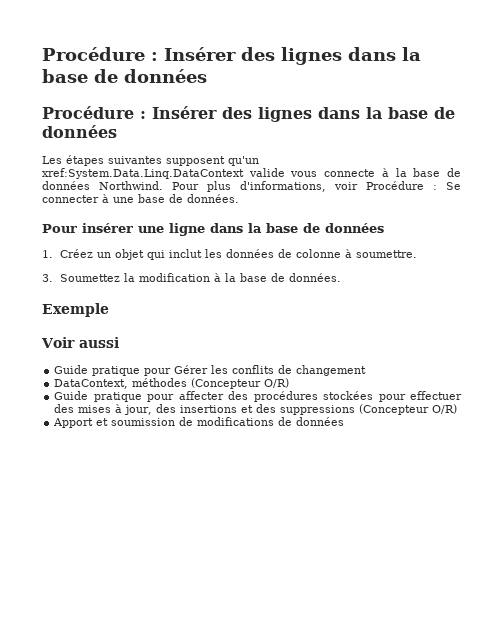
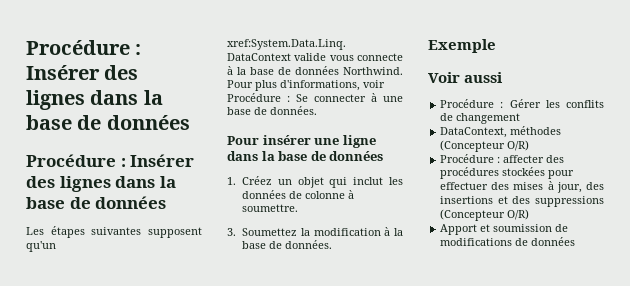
- Guide pratique pour Gérer les conflits de changement
+ Procédure : Gérer les conflits de changement
- Guide pratique pour affecter des procédures stockées pour effectuer des mises à jour, des insertions et des suppressions (Concepteur O/R)
+ Procédure : affecter des procédures stockées pour effectuer des mises à jour, des insertions et des suppressions (Concepteur O/R)

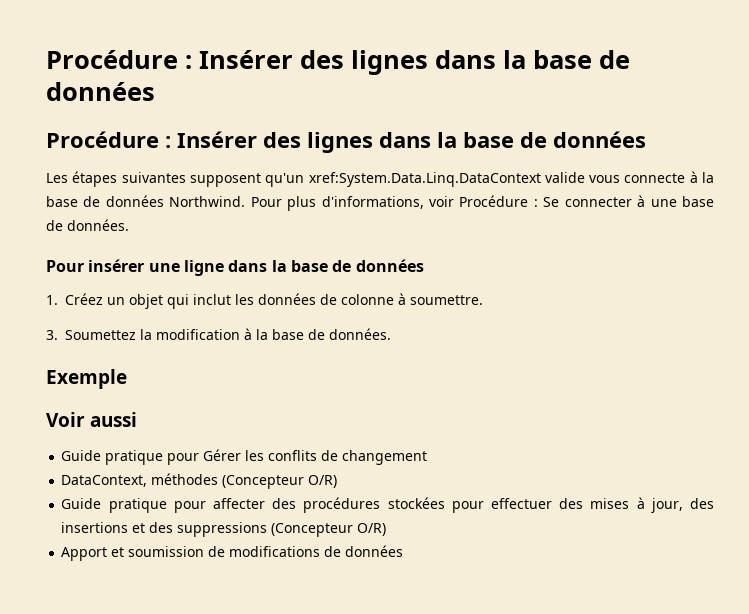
- Procédure : Gérer les conflits de changement
+ Guide pratique pour Gérer les conflits de changement
- Procédure : affecter des procédures stockées pour effectuer des mises à jour, des insertions et des suppressions (Concepteur O/R)
+ Guide pratique pour affecter des procédures stockées pour effectuer des mises à jour, des insertions et des suppressions (Concepteur O/R)

